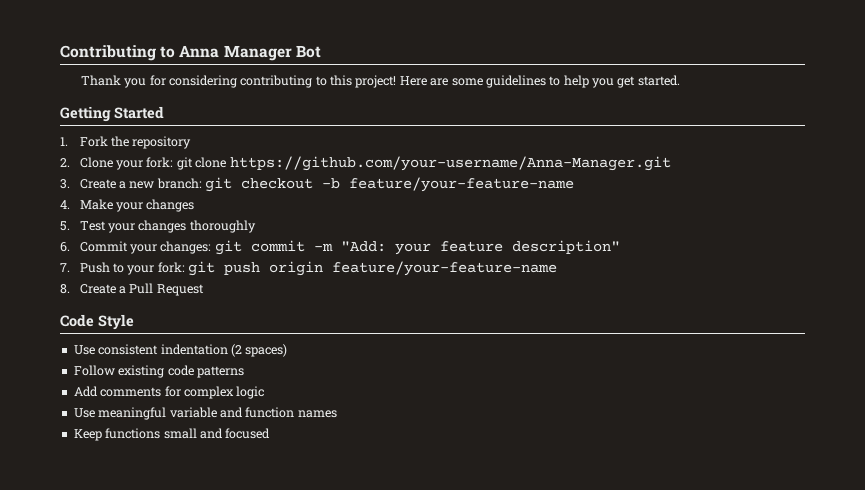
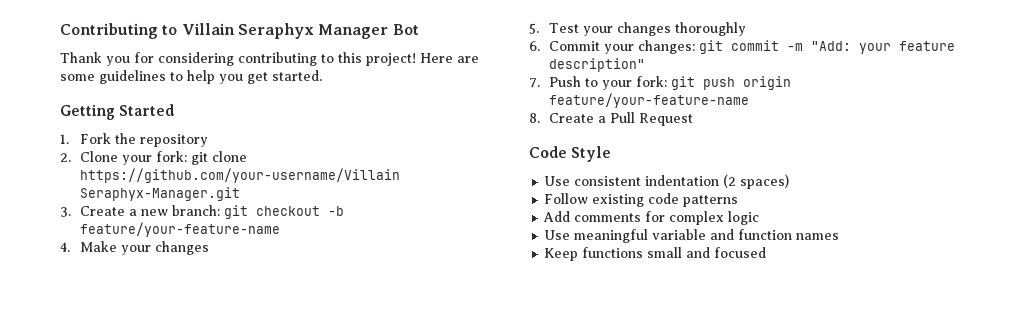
- Contributing to Anna Manager Bot
+ Contributing to Villain Seraphyx Manager Bot
- 2. Clone your fork: git clone https://github.com/your-username/Anna-Manager.git
+ 2. Clone your fork: git clone https://github.com/your-username/Villain Seraphyx-Manager.git

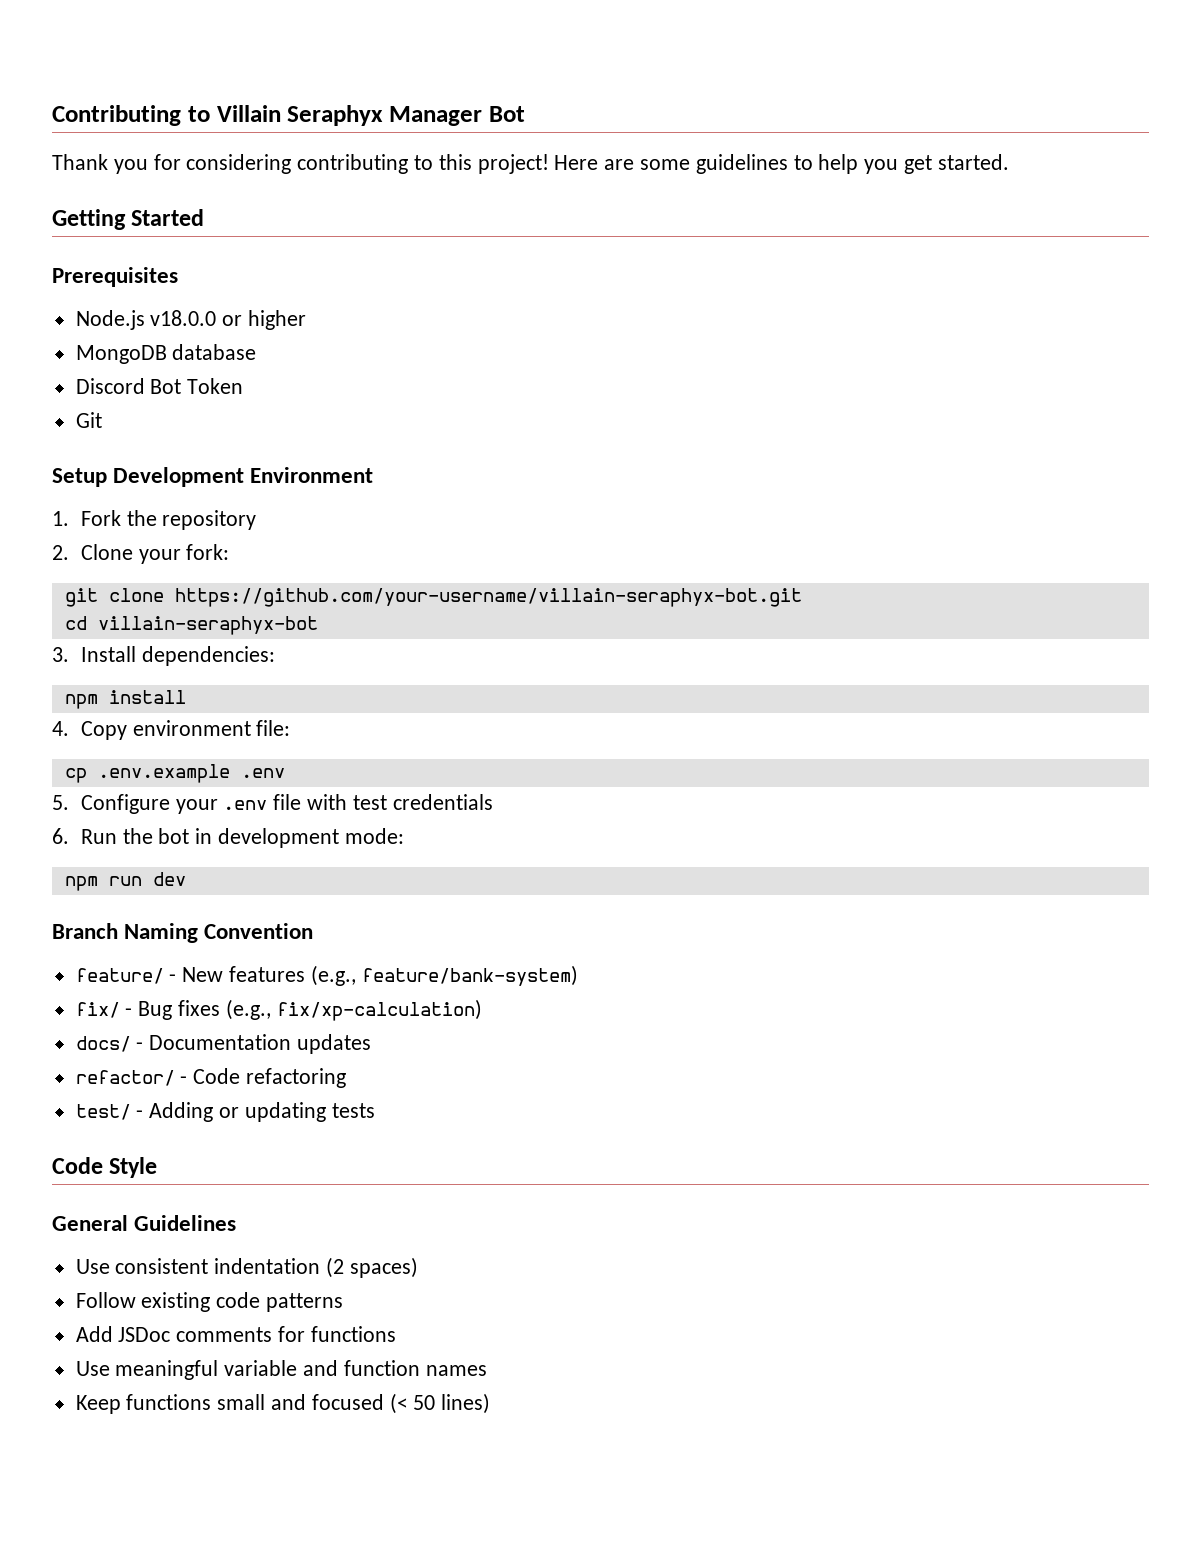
+ Prerequisites
+ Node.js v18.0.0 or higher
+ MongoDB database
+ Discord Bot Token
+ Git
+ Setup Development Environment
- 2. Clone your fork: git clone https://github.com/your-username/Villain Seraphyx-Manager.git
- 3. Create a new branch: git checkout -b feature/your-feature-name
- 4. Make your changes
- 5. Test your changes thoroughly
- 6. Commit your changes: git commit -m "Add: your feature description"
- 7. Push to your fork: git push origin feature/your-feature-name
- 8. Create a Pull Request
+ 2. Clone your fork:
+ git clone https://github.com/your-username/villain-seraphyx-bot.git
+ cd villain-seraphyx-bot
+ 3. Install dependencies:
+ npm install
+ 4. Copy environment file:
+ cp .env.example .env
+ 5. Configure your .env file with test credentials
+ 6. Run the bot in development mode:
+ npm run dev
+ Branch Naming Convention
+ feature/ - New features (e.g., feature/bank-system)
+ fix/ - Bug fixes (e.g., fix/xp-calculation)
+ docs/ - Documentation updates
+ refactor/ - Code refactoring
+ test/ - Adding or updating tests
+ General Guidelines
- Add comments for complex logic
+ Add JSDoc comments for functions
- Keep functions small and focused
+ Keep functions small and focused (< 50 lines)

